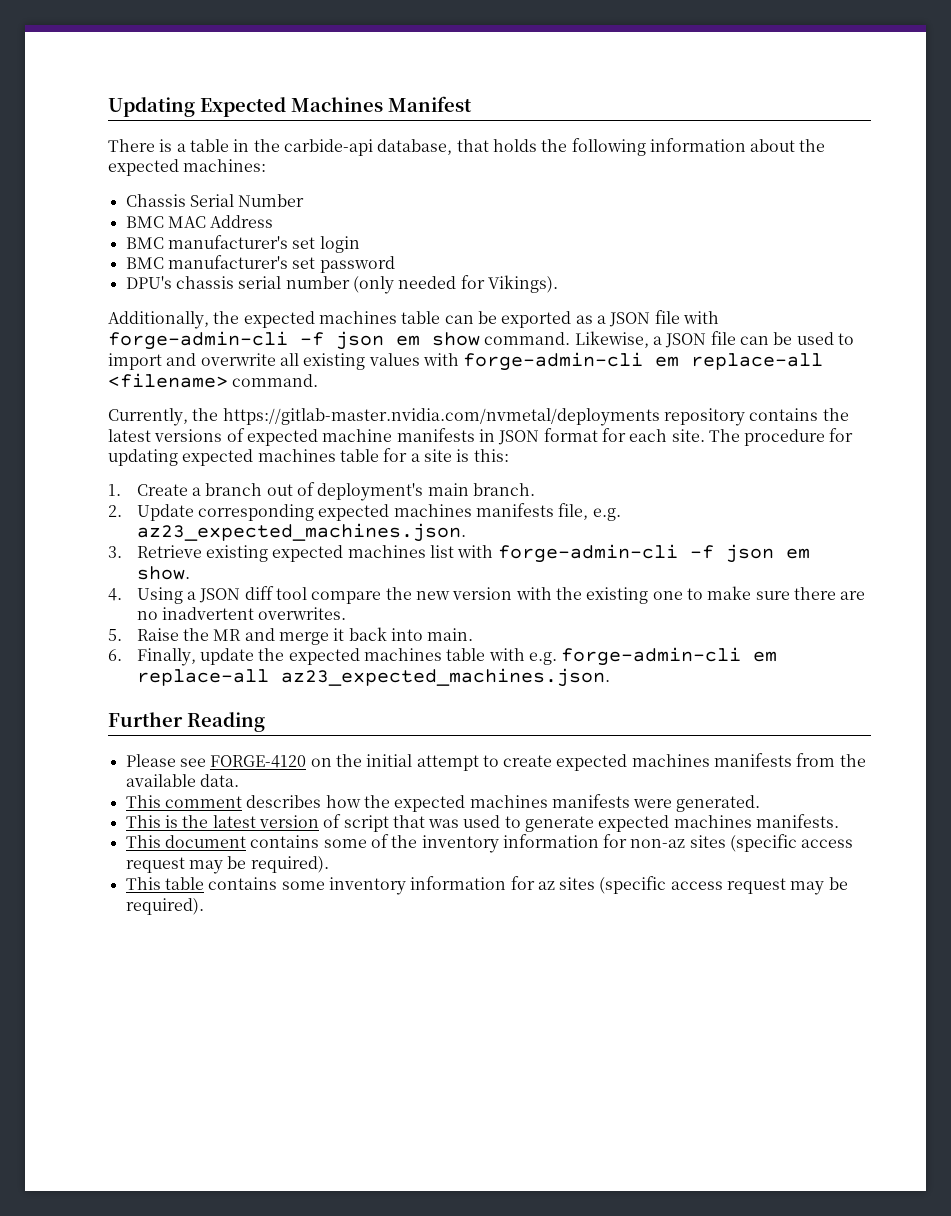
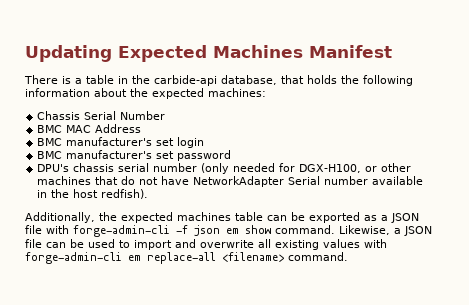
- DPU's chassis serial number (only needed for Vikings).
+ DPU's chassis serial number (only needed for DGX-H100, or other machines that do not have NetworkAdapter Serial number available in the host redfish).
- Currently, the https://gitlab-master.nvidia.com/nvmetal/deployments repository contains the latest versions of expected machine manifests in JSON format for each site. The procedure for updating expected machines table for a site is this:
- 1. Create a branch out of deployment's main branch.
- 2. Update corresponding expected machines manifests file, e.g. az23_expected_machines.json.
- 3. Retrieve existing expected machines list with forge-admin-cli -f json em show.
- 4. Using a JSON diff tool compare the new version with the existing one to make sure there are no inadvertent overwrites.
- 5. Raise the MR and merge it back into main.
- 6. Finally, update the expected machines table with e.g. forge-admin-cli em replace-all az23_expected_machines.json.
- Further Reading
- Please see FORGE-4120 on the initial attempt to create expected machines manifests from the available data.
- This comment describes how the expected machines manifests were generated.
- This is the latest version of script that was used to generate expected machines manifests.
- This document contains some of the inventory information for non-az sites (specific access request may be required).
- This table contains some inventory information for az sites (specific access request may be required).

